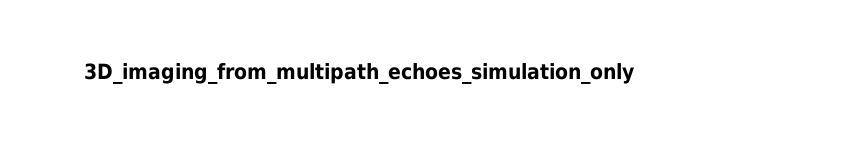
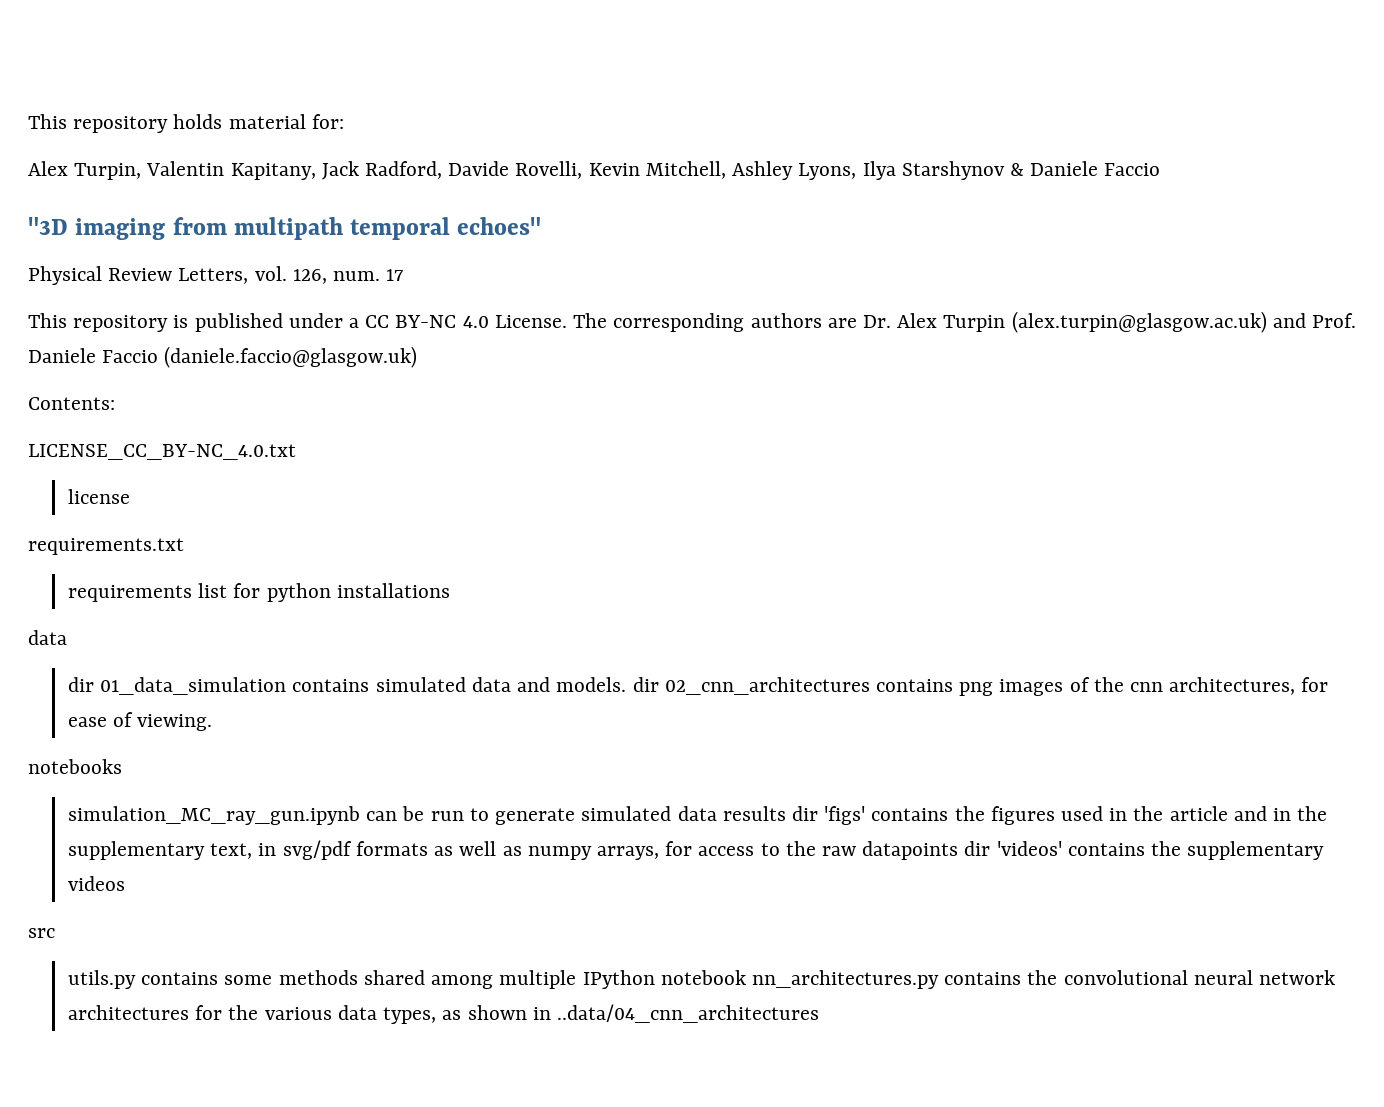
- 3D_imaging_from_multipath_echoes_simulation_only
+ This repository holds material for:
+ Alex Turpin, Valentin Kapitany, Jack Radford, Davide Rovelli, Kevin Mitchell, Ashley Lyons, Ilya Starshynov & Daniele Faccio
+ "3D imaging from multipath temporal echoes"
+ Physical Review Letters, vol. 126, num. 17
+ This repository is published under a CC BY-NC 4.0 License. The corresponding authors are Dr. Alex Turpin (alex.turpin@glasgow.ac.uk) and Prof. Daniele Faccio (daniele.faccio@glasgow.uk)
+ Contents:
+ LICENSE_CC_BY-NC_4.0.txt
+ license
+ requirements.txt
+ requirements list for python installations
+ data
+ dir 01_data_simulation contains simulated data and models. dir 02_cnn_architectures contains png images of the cnn architectures, for ease of viewing.
+ notebooks
+ simulation_MC_ray_gun.ipynb can be run to generate simulated data results dir 'figs' contains the figures used in the article and in the supplementary text, in svg/pdf formats as well as numpy arrays, for access to the raw datapoints dir 'videos' contains the supplementary videos
+ src
+ utils.py contains some methods shared among multiple IPython notebook nn_architectures.py contains the convolutional neural network architectures for the various data types, as shown in ..data/04_cnn_architectures

